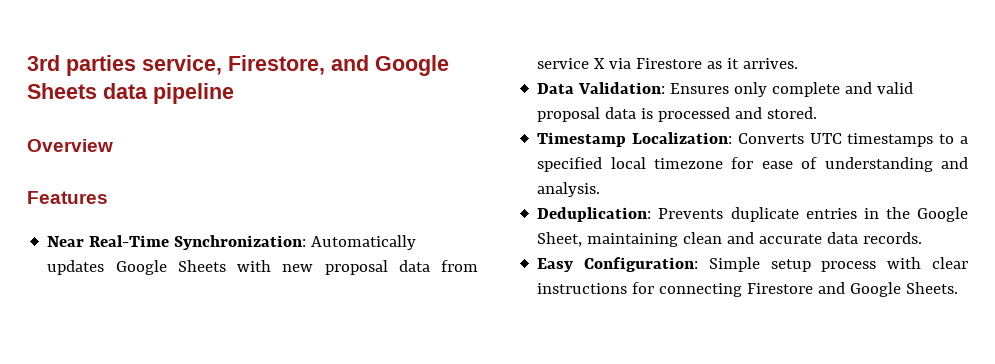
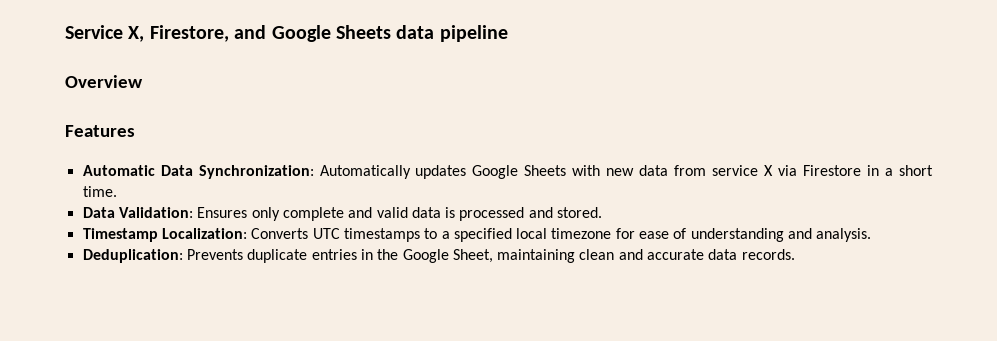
- 3rd parties service, Firestore, and Google Sheets data pipeline
+ Service X, Firestore, and Google Sheets data pipeline
- Near Real-Time Synchronization: Automatically updates Google Sheets with new proposal data from service X via Firestore as it arrives.
+ Automatic Data Synchronization: Automatically updates Google Sheets with new data from service X via Firestore in a short time.
- Data Validation: Ensures only complete and valid proposal data is processed and stored.
+ Data Validation: Ensures only complete and valid data is processed and stored.
- Easy Configuration: Simple setup process with clear instructions for connecting Firestore and Google Sheets.

